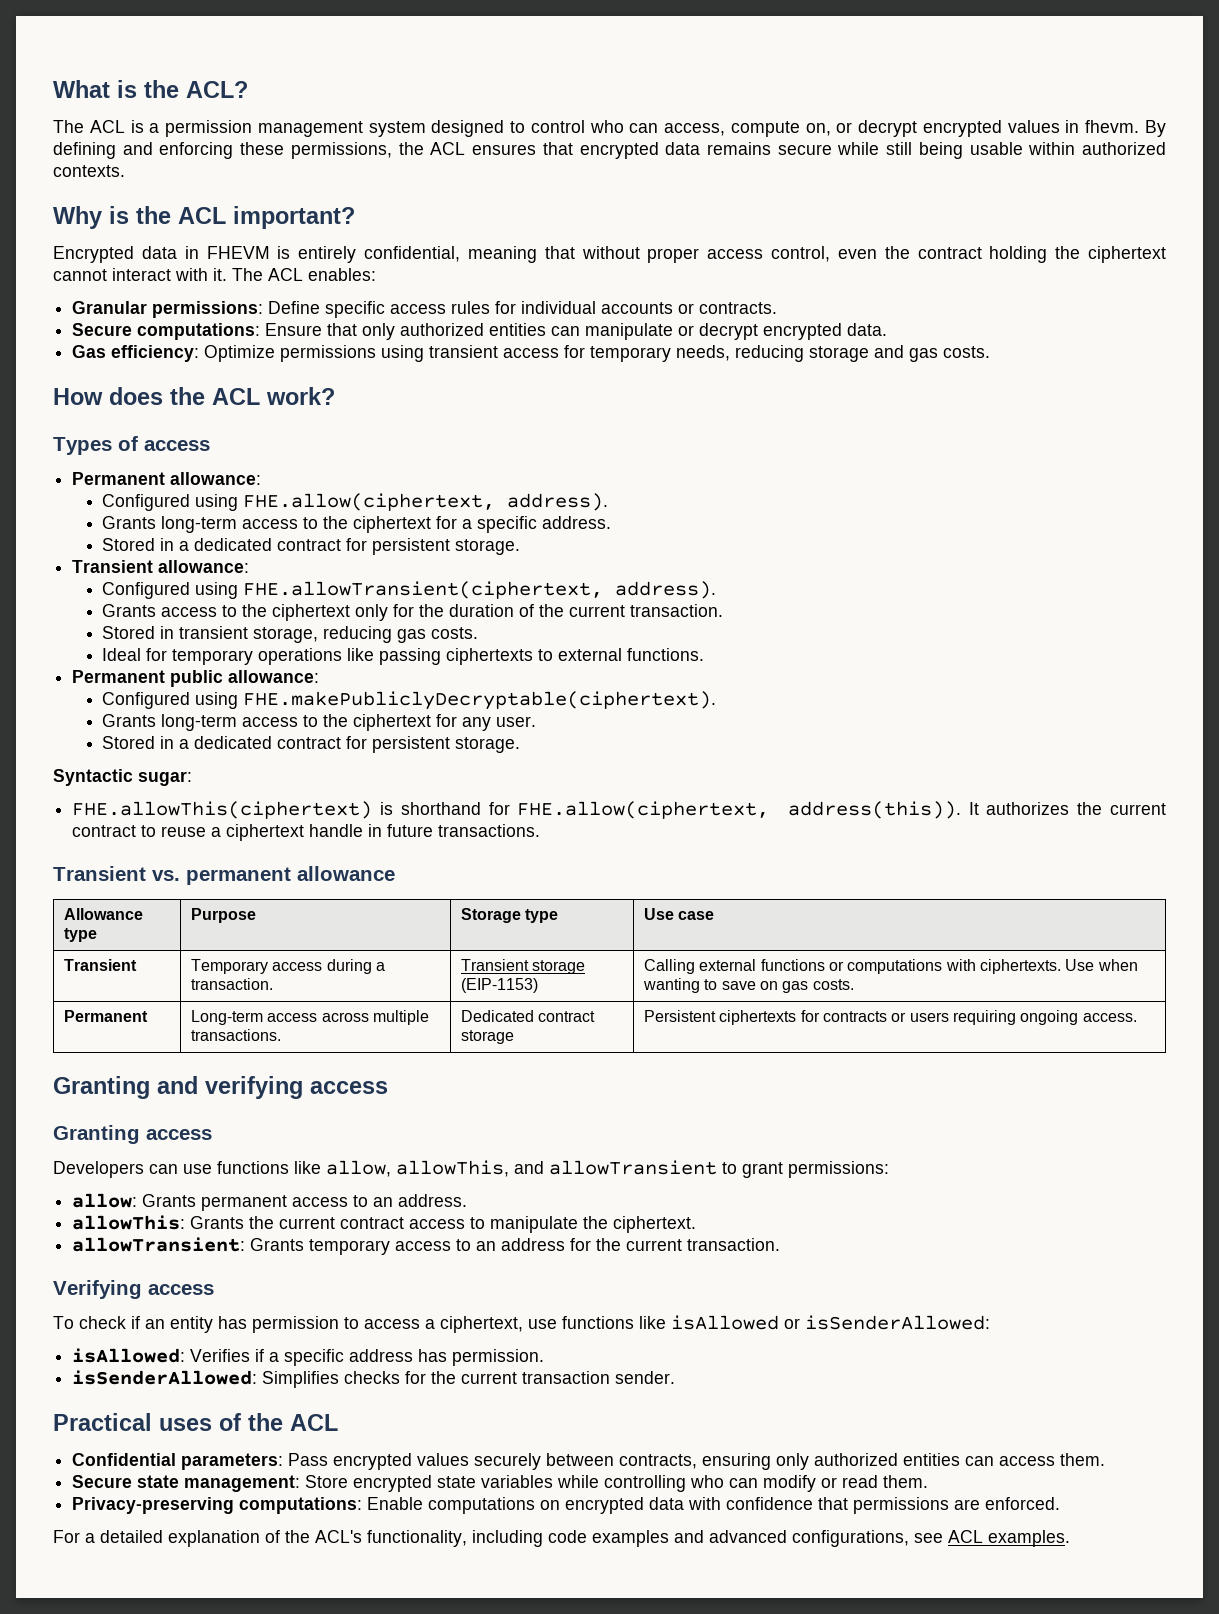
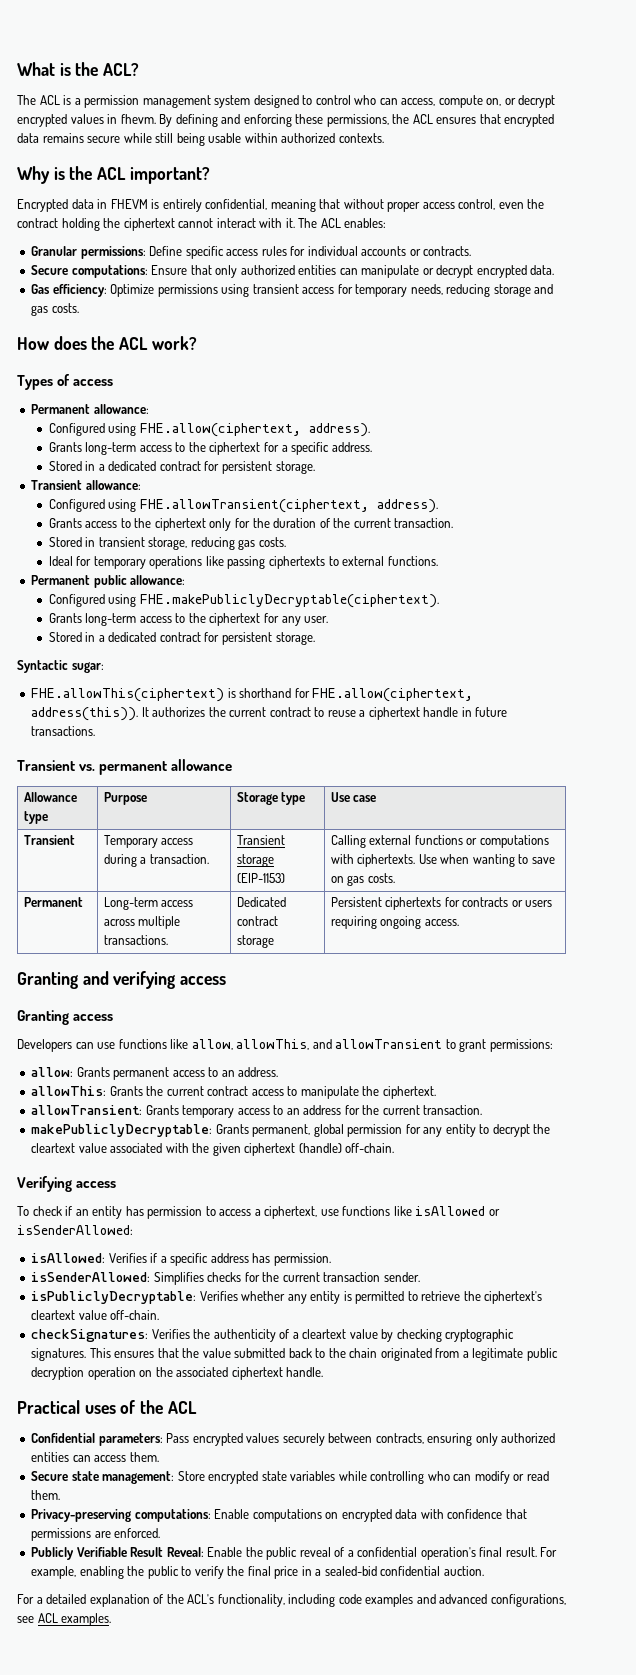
+ makePubliclyDecryptable: Grants permanent, global permission for any entity to decrypt the cleartext value associated with the given ciphertext (handle) off-chain.
+ isPubliclyDecryptable: Verifies whether any entity is permitted to retrieve the ciphertext's cleartext value off-chain.
+ checkSignatures: Verifies the authenticity of a cleartext value by checking cryptographic signatures. This ensures that the value submitted back to the chain originated from a legitimate public decryption operation on the associated ciphertext handle.
+ Publicly Verifiable Result Reveal: Enable the public reveal of a confidential operation's final result. For example, enabling the public to verify the final price in a sealed-bid confidential auction.

